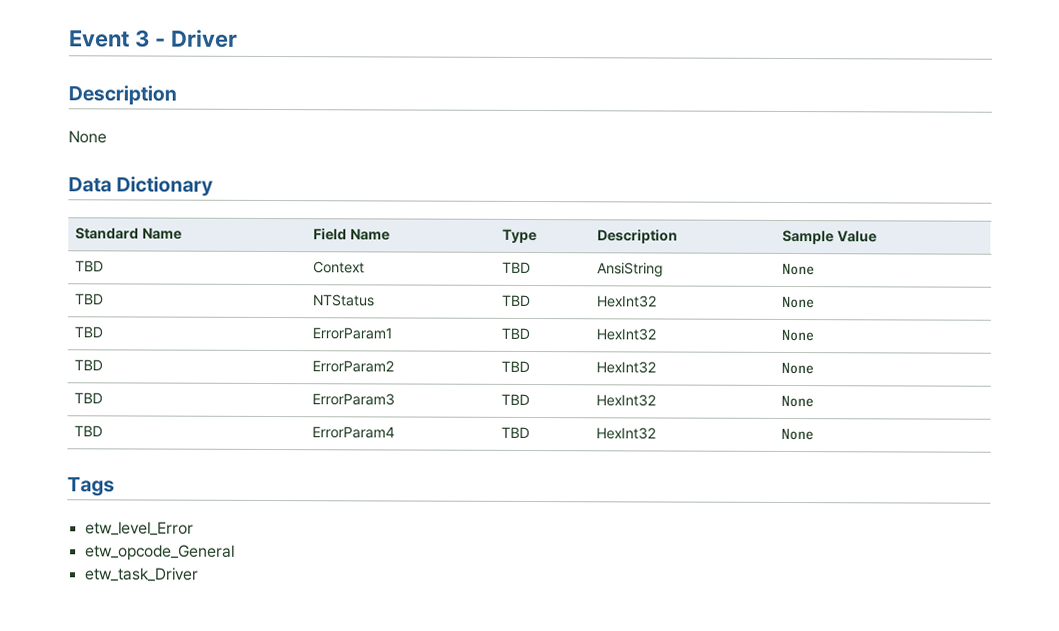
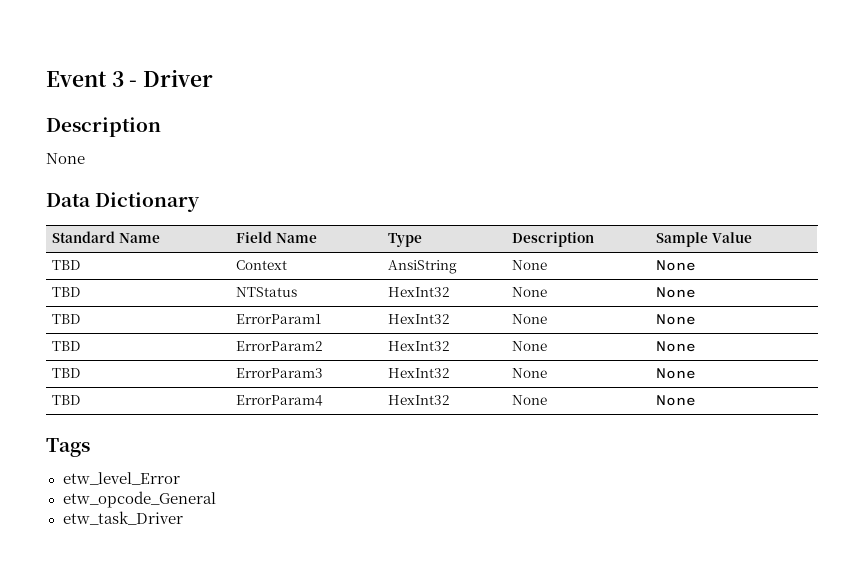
- TBD | Context | TBD | AnsiString | None
+ TBD | Context | AnsiString | None | None
- TBD | NTStatus | TBD | HexInt32 | None
+ TBD | NTStatus | HexInt32 | None | None
- TBD | ErrorParam1 | TBD | HexInt32 | None
+ TBD | ErrorParam1 | HexInt32 | None | None
- TBD | ErrorParam2 | TBD | HexInt32 | None
+ TBD | ErrorParam2 | HexInt32 | None | None
- TBD | ErrorParam3 | TBD | HexInt32 | None
+ TBD | ErrorParam3 | HexInt32 | None | None
- TBD | ErrorParam4 | TBD | HexInt32 | None
+ TBD | ErrorParam4 | HexInt32 | None | None

